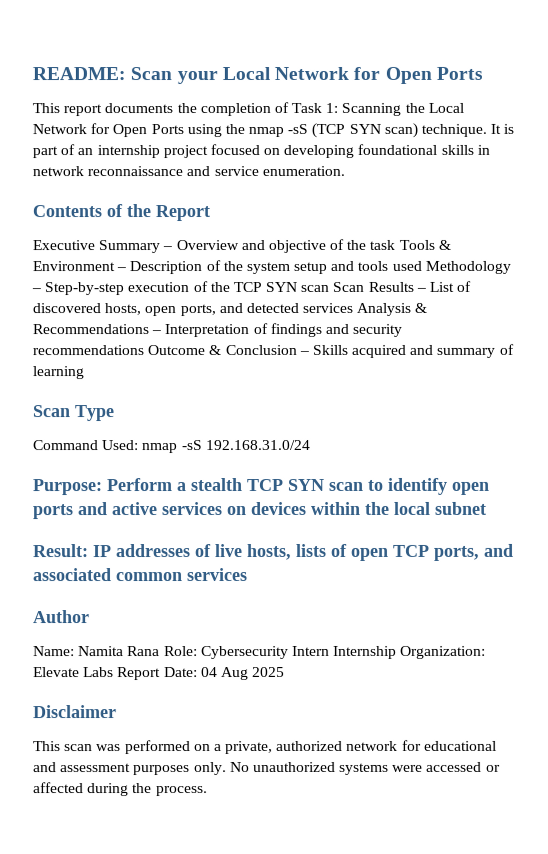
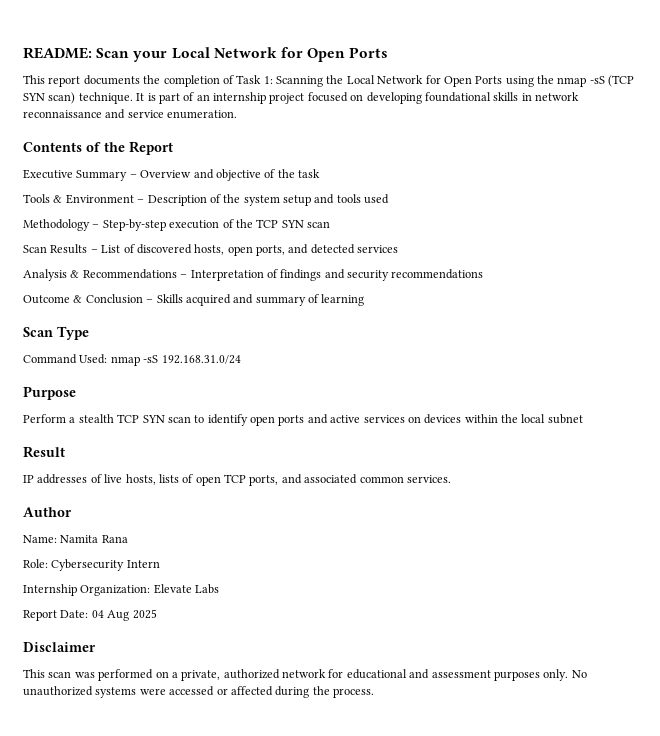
- Executive Summary – Overview and objective of the task Tools & Environment – Description of the system setup and tools used Methodology – Step-by-step execution of the TCP SYN scan Scan Results – List of discovered hosts, open ports, and detected services Analysis & Recommendations – Interpretation of findings and security recommendations Outcome & Conclusion – Skills acquired and summary of learning
+ Executive Summary – Overview and objective of the task
+ Tools & Environment – Description of the system setup and tools used
+ Methodology – Step-by-step execution of the TCP SYN scan
+ Scan Results – List of discovered hosts, open ports, and detected services
+ Analysis & Recommendations – Interpretation of findings and security recommendations
+ Outcome & Conclusion – Skills acquired and summary of learning
- Purpose: Perform a stealth TCP SYN scan to identify open ports and active services on devices within the local subnet
+ Purpose
+ Perform a stealth TCP SYN scan to identify open ports and active services on devices within the local subnet
- Result: IP addresses of live hosts, lists of open TCP ports, and associated common services
+ Result
+ IP addresses of live hosts, lists of open TCP ports, and associated common services.
- Name: Namita Rana Role: Cybersecurity Intern Internship Organization: Elevate Labs Report Date: 04 Aug 2025
+ Name: Namita Rana
+ Role: Cybersecurity Intern
+ Internship Organization: Elevate Labs
+ Report Date: 04 Aug 2025

